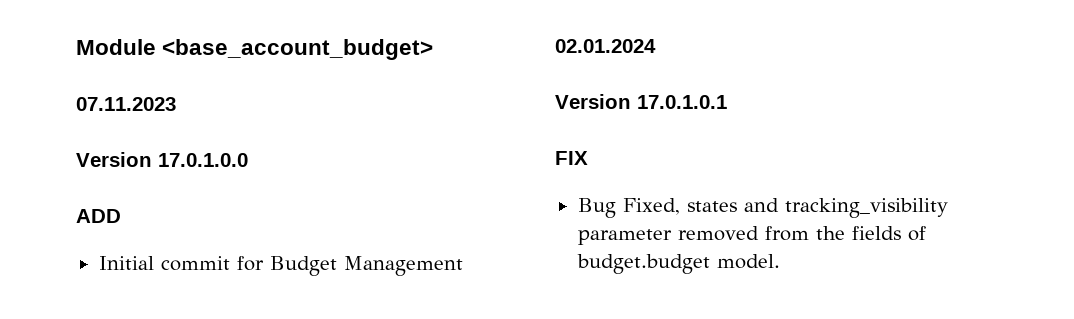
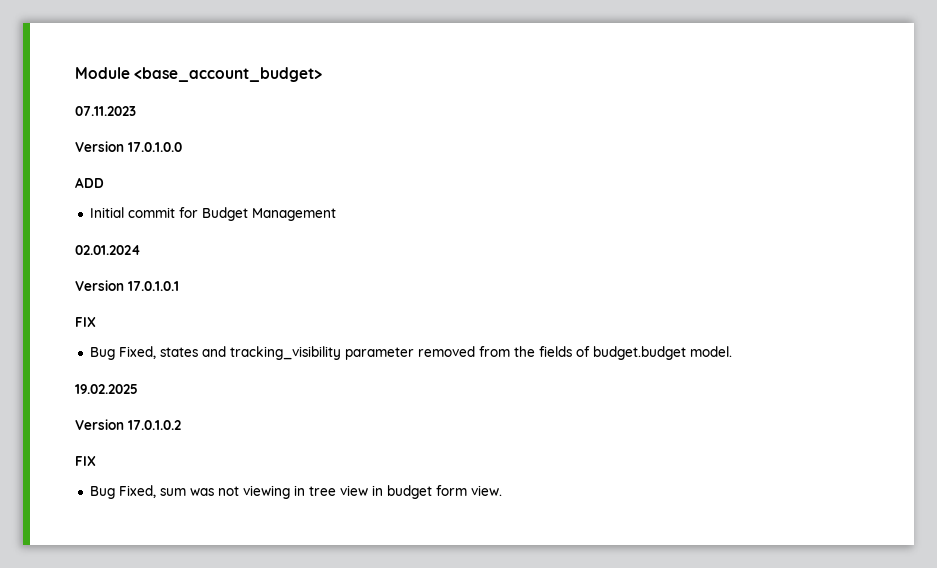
+ 19.02.2025
+ Version 17.0.1.0.2
+ FIX
+ Bug Fixed, sum was not viewing in tree view in budget form view.

